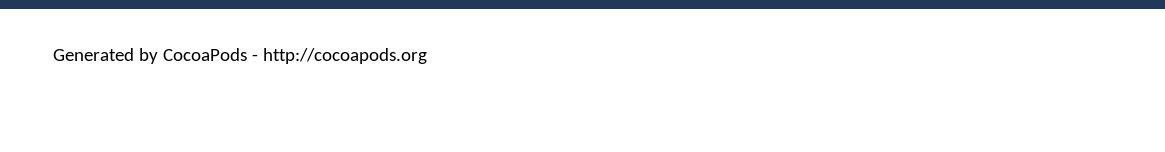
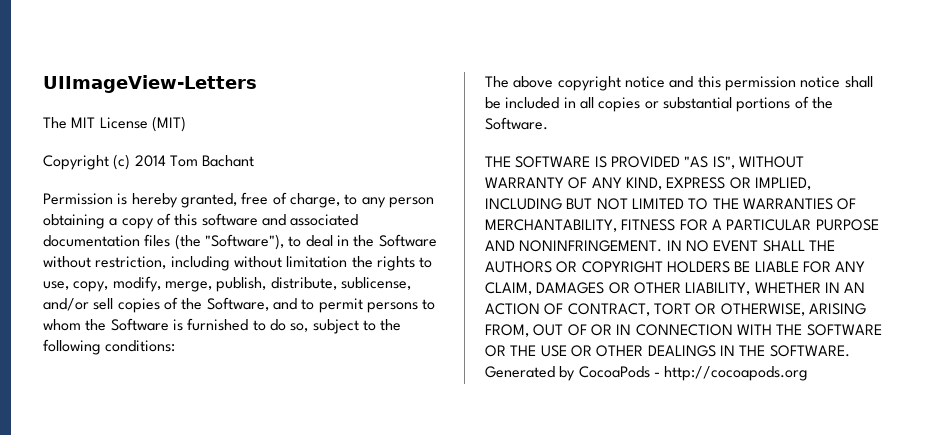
+ UIImageView-Letters
+ The MIT License (MIT)
+ Copyright (c) 2014 Tom Bachant
+ Permission is hereby granted, free of charge, to any person obtaining a copy of this software and associated documentation files (the "Software"), to deal in the Software without restriction, including without limitation the rights to use, copy, modify, merge, publish, distribute, sublicense, and/or sell copies of the Software, and to permit persons to whom the Software is furnished to do so, subject to the following conditions:
+ The above copyright notice and this permission notice shall be included in all copies or substantial portions of the Software.
+ THE SOFTWARE IS PROVIDED "AS IS", WITHOUT WARRANTY OF ANY KIND, EXPRESS OR IMPLIED, INCLUDING BUT NOT LIMITED TO THE WARRANTIES OF MERCHANTABILITY, FITNESS FOR A PARTICULAR PURPOSE AND NONINFRINGEMENT. IN NO EVENT SHALL THE AUTHORS OR COPYRIGHT HOLDERS BE LIABLE FOR ANY CLAIM, DAMAGES OR OTHER LIABILITY, WHETHER IN AN ACTION OF CONTRACT, TORT OR OTHERWISE, ARISING FROM, OUT OF OR IN CONNECTION WITH THE SOFTWARE OR THE USE OR OTHER DEALINGS IN THE SOFTWARE.

